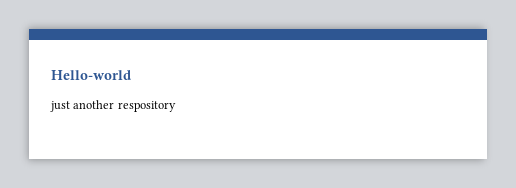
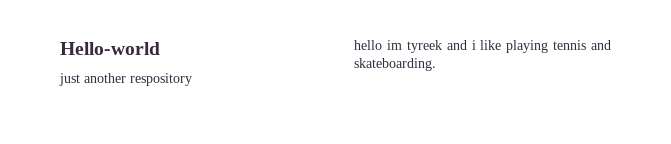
+ hello im tyreek and i like playing tennis and skateboarding.

